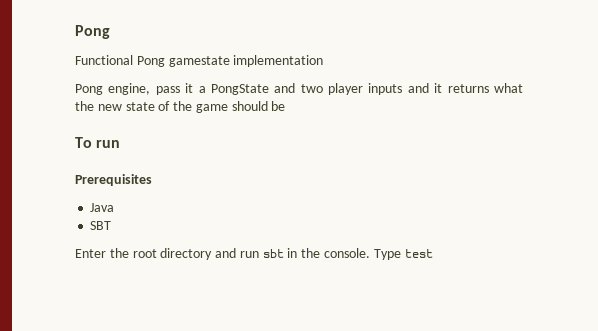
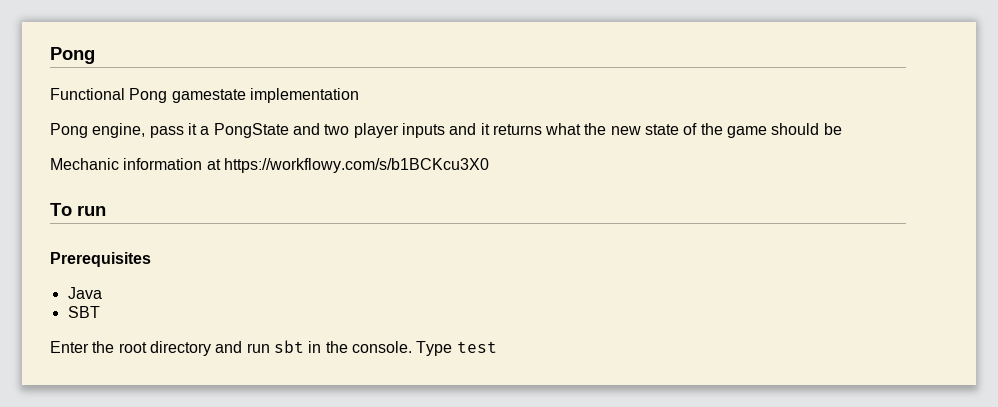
+ Mechanic information at https://workflowy.com/s/b1BCKcu3X0

